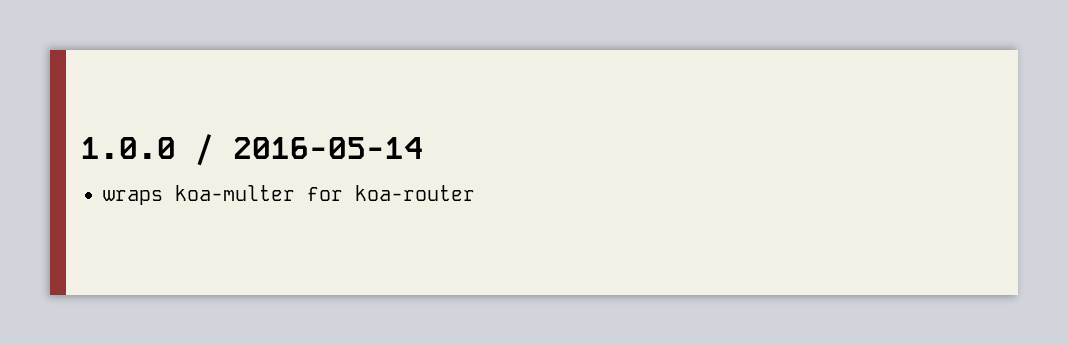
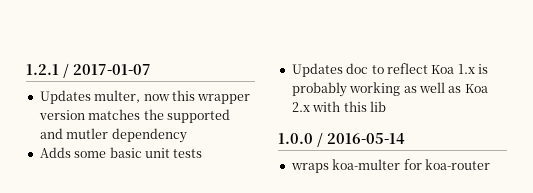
+ 1.2.1 / 2017-01-07
+ Updates multer, now this wrapper version matches the supported and mutler dependency
+ Adds some basic unit tests
+ Updates doc to reflect Koa 1.x is probably working as well as Koa 2.x with this lib

